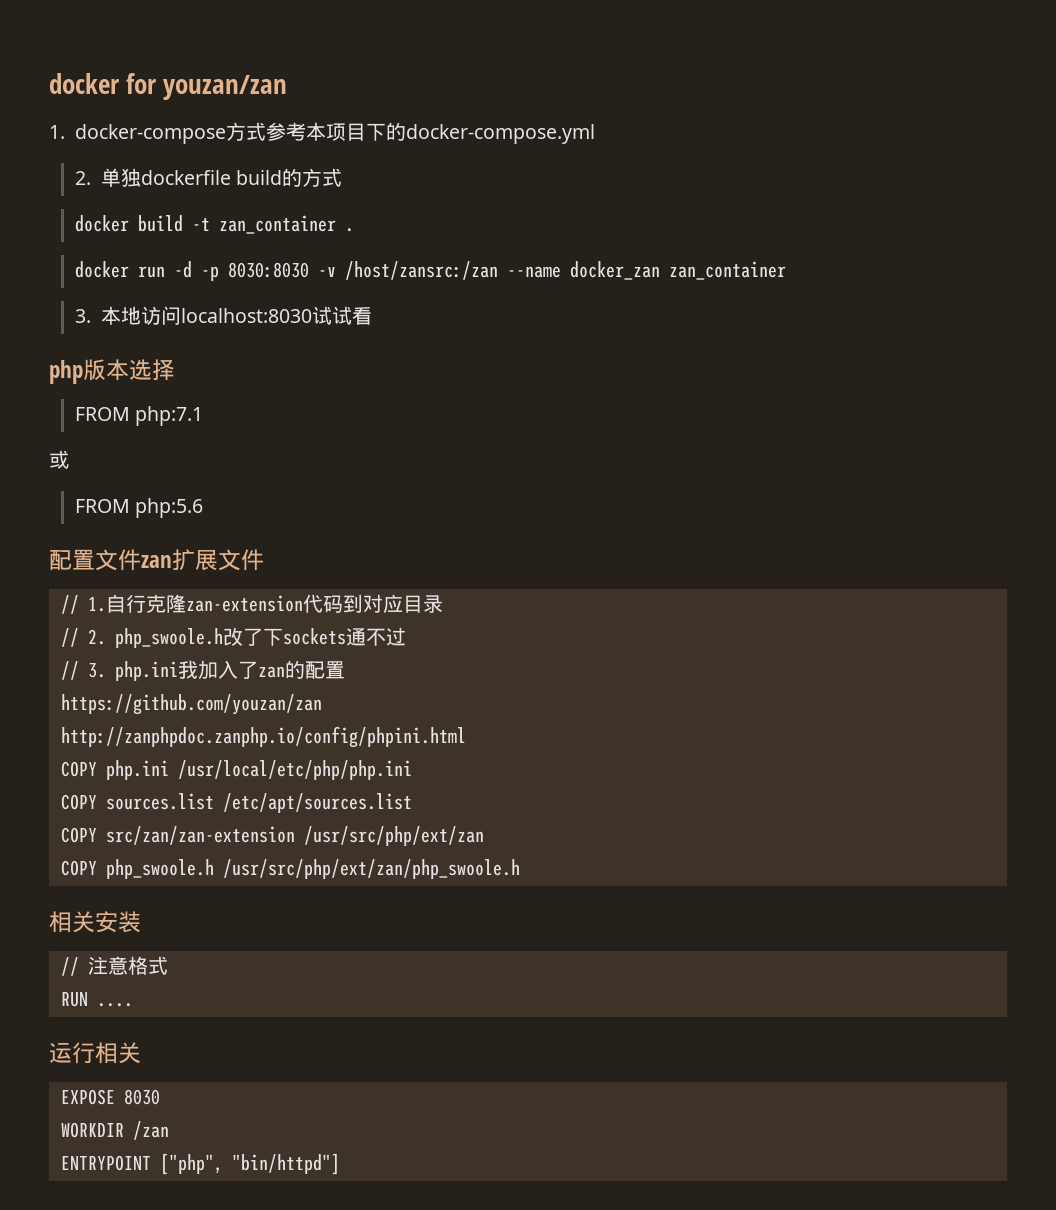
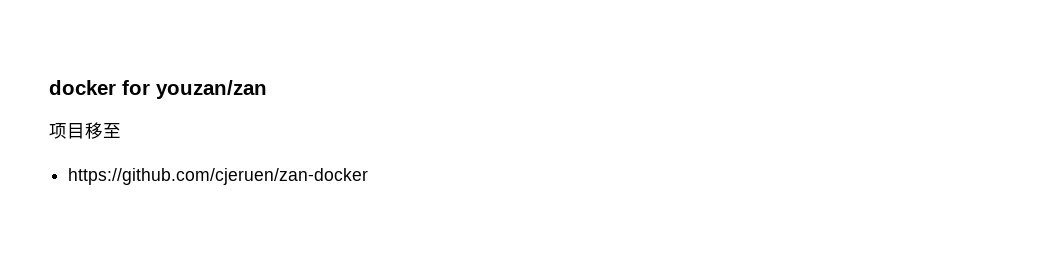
- 1. docker-compose方式参考本项目下的docker-compose.yml
- 2.单独dockerfile build的方式
- docker build -t zan_container .
- docker run -d -p 8030:8030 -v /host/zansrc:/zan --name docker_zan zan_container
- 3.本地访问localhost:8030试试看
- php版本选择
- FROM php:7.1
- 或
- FROM php:5.6
- 配置文件zan扩展文件
- // 1.自行克隆zan-extension代码到对应目录
- // 2. php_swoole.h改了下sockets通不过
- // 3. php.ini我加入了zan的配置
- https://github.com/youzan/zan
- http://zanphpdoc.zanphp.io/config/phpini.html
- COPY php.ini /usr/local/etc/php/php.ini
- COPY sources.list /etc/apt/sources.list
- COPY src/zan/zan-extension /usr/src/php/ext/zan
- COPY php_swoole.h /usr/src/php/ext/zan/php_swoole.h
- 相关安装
- // 注意格式
- RUN ....
- 运行相关
- EXPOSE 8030
- WORKDIR /zan
- ENTRYPOINT ["php", "bin/httpd"]
+ 项目移至
+ https://github.com/cjeruen/zan-docker

